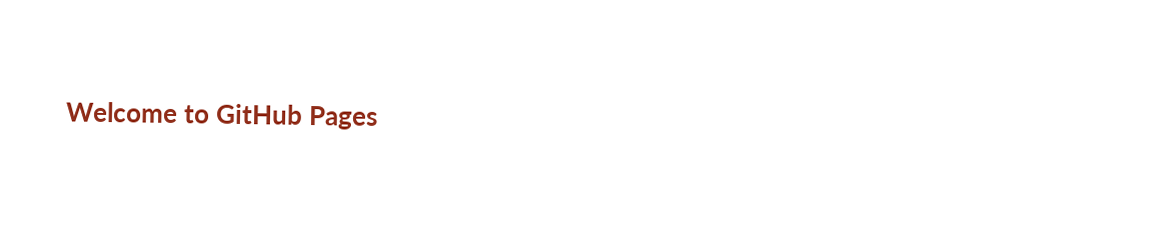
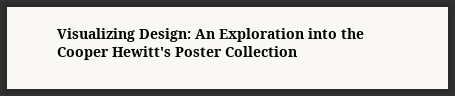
- Welcome to GitHub Pages
+ Visualizing Design: An Exploration into the Cooper Hewitt's Poster Collection

